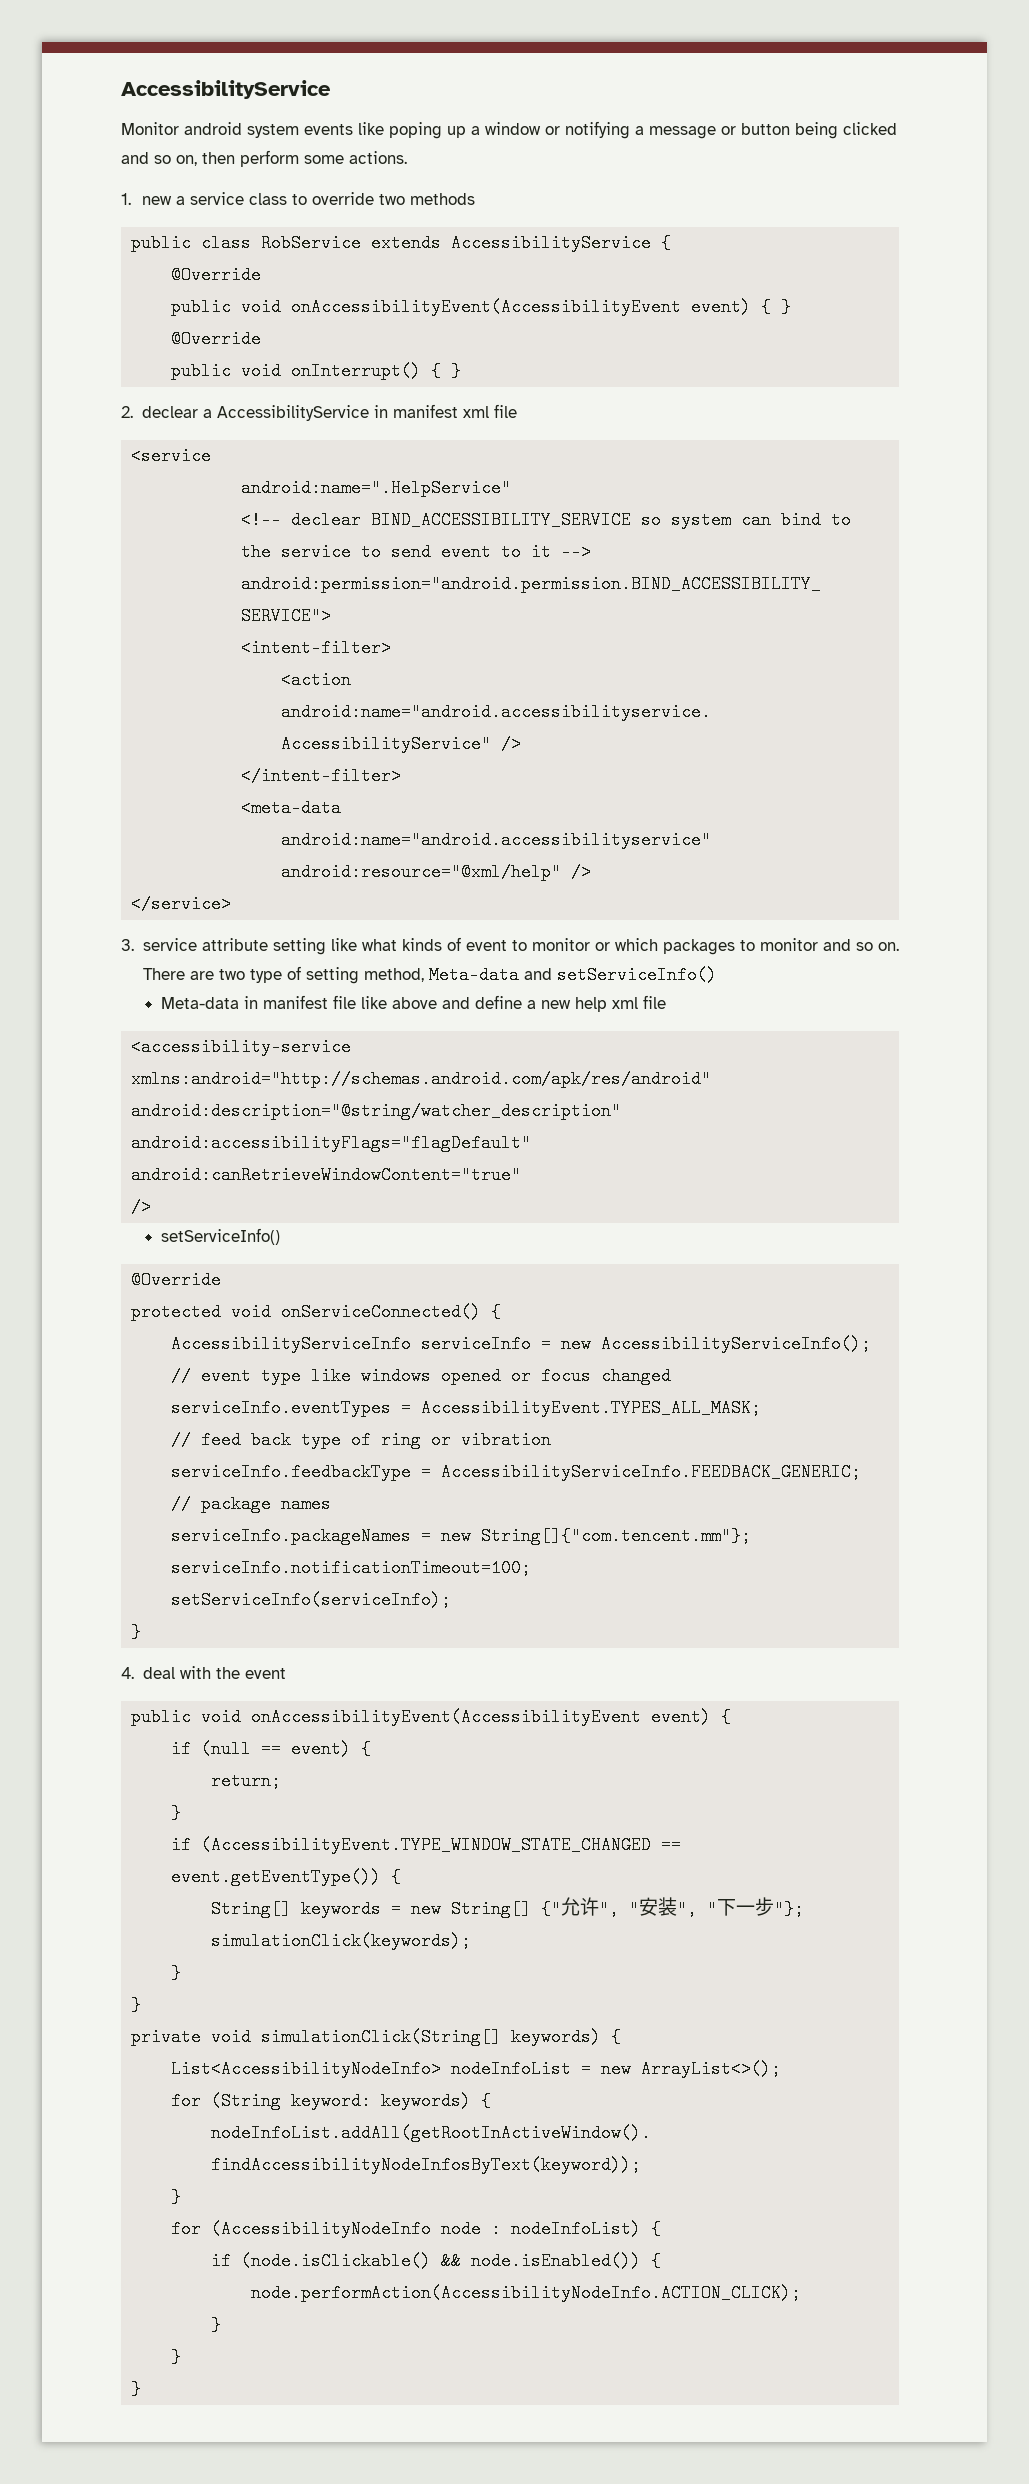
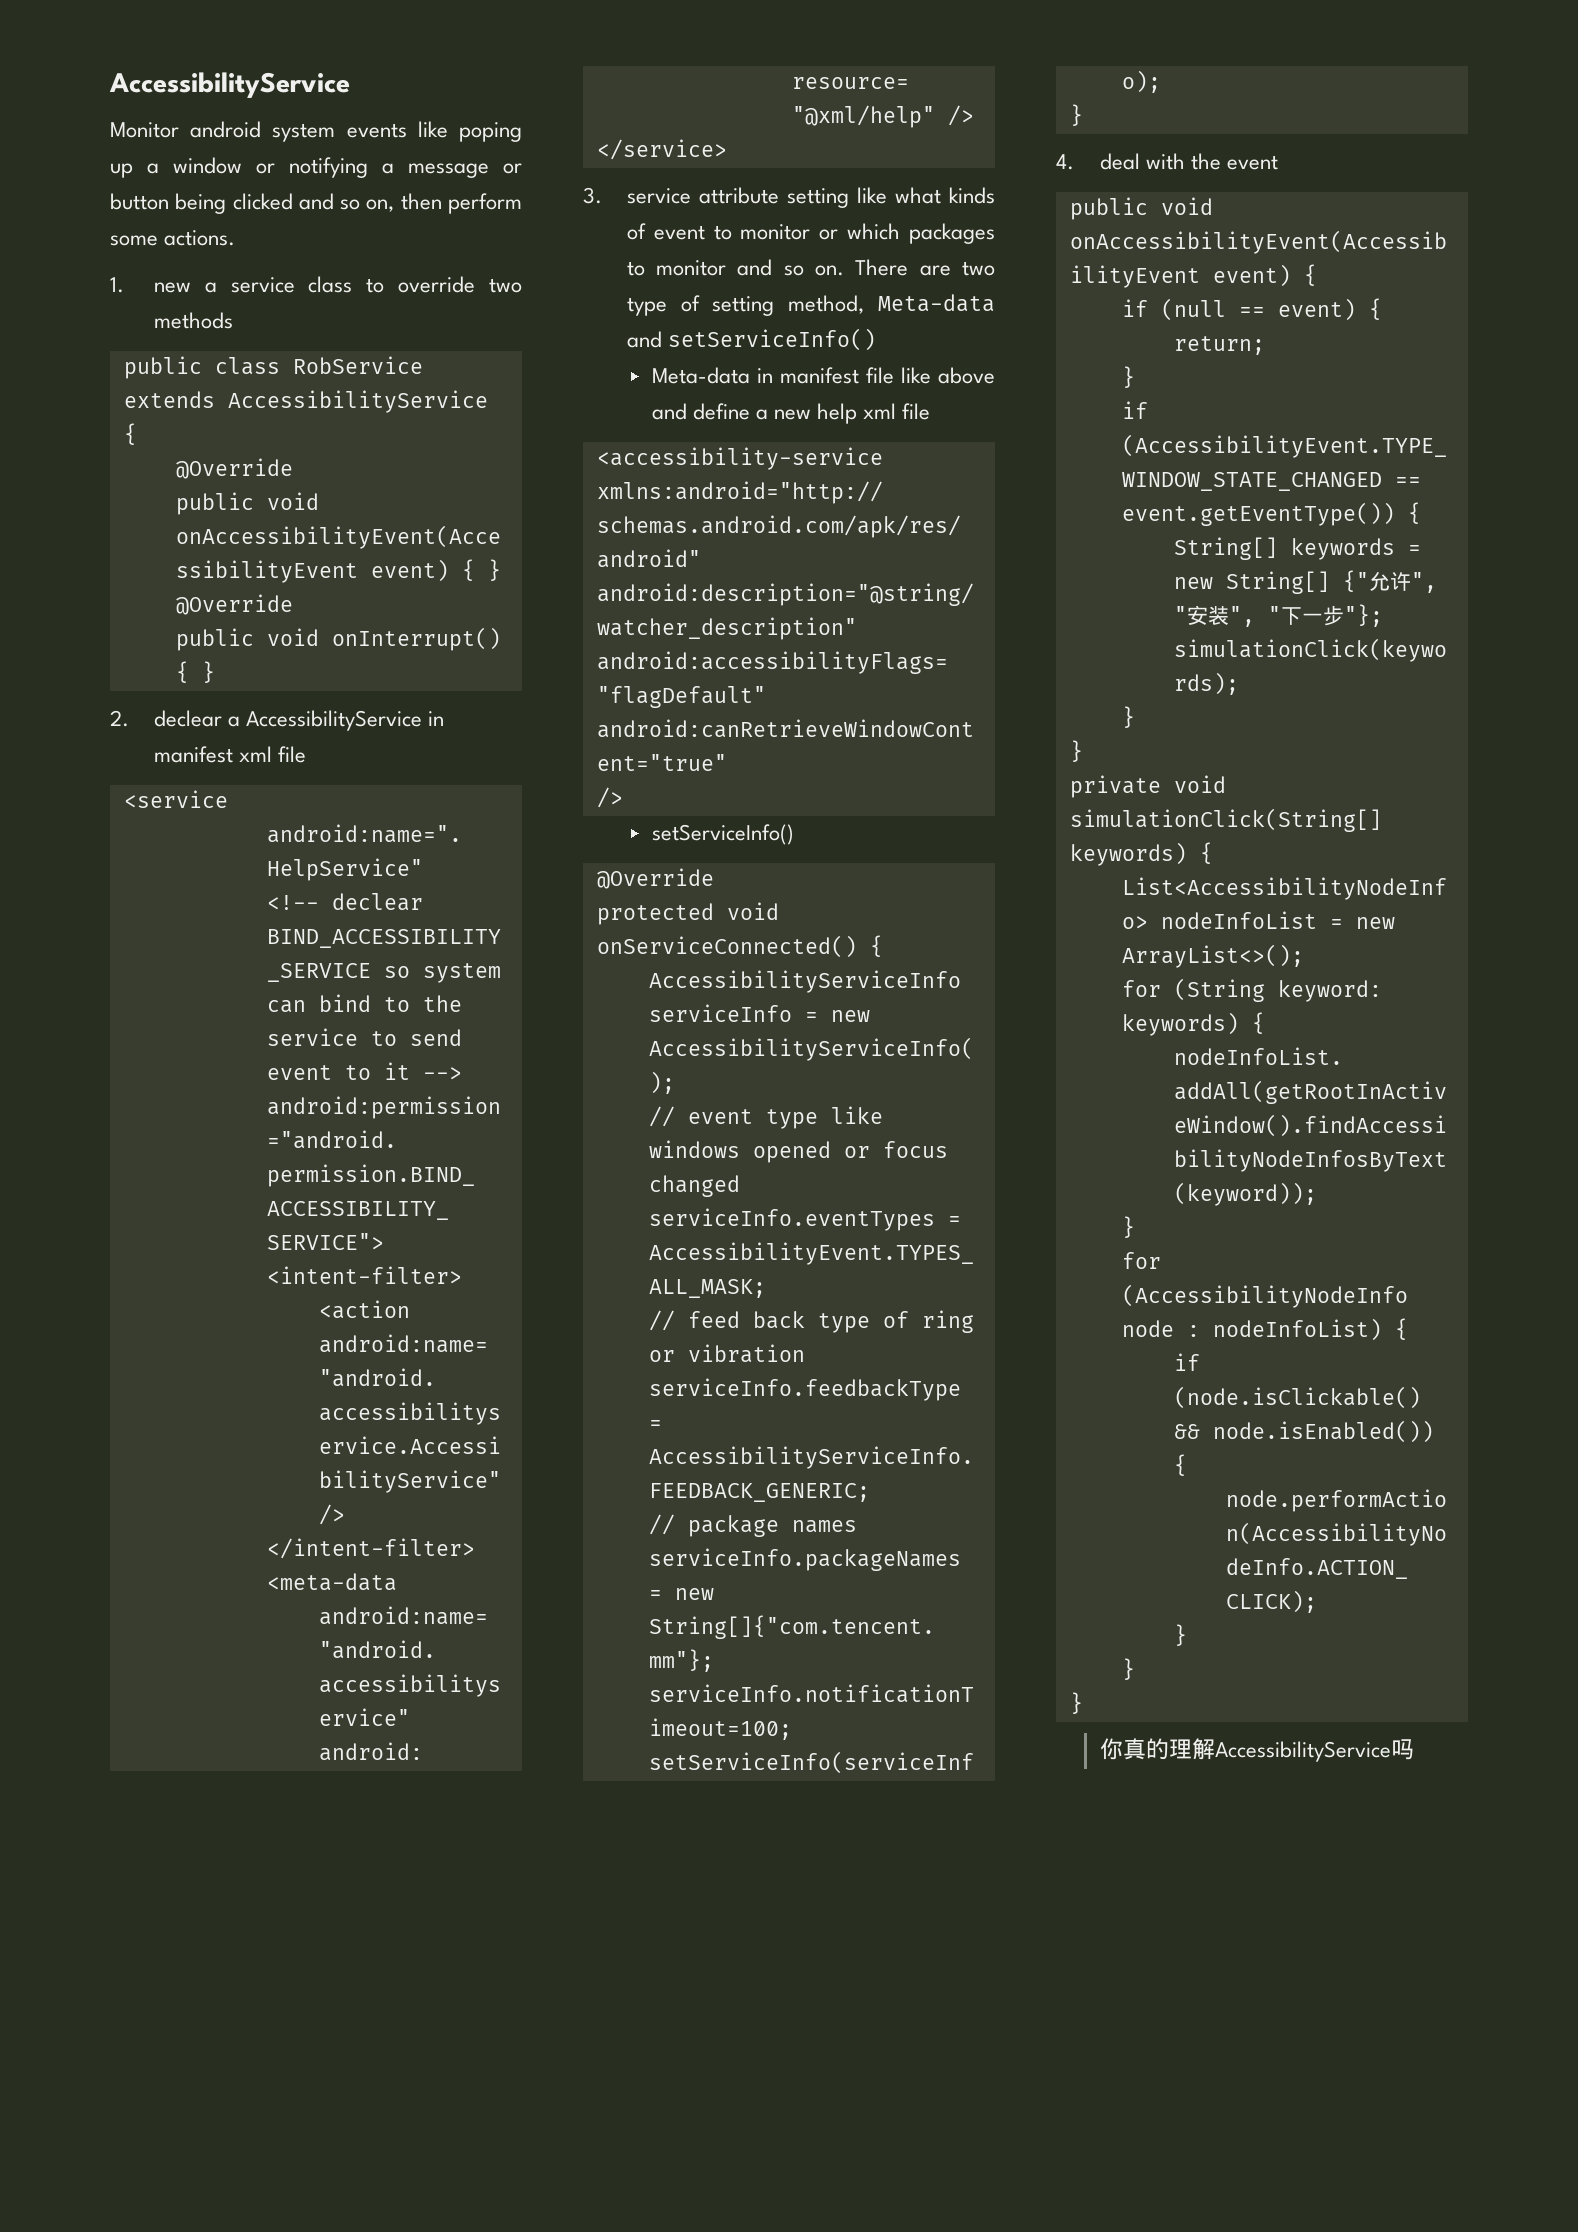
+ 你真的理解AccessibilityService吗

